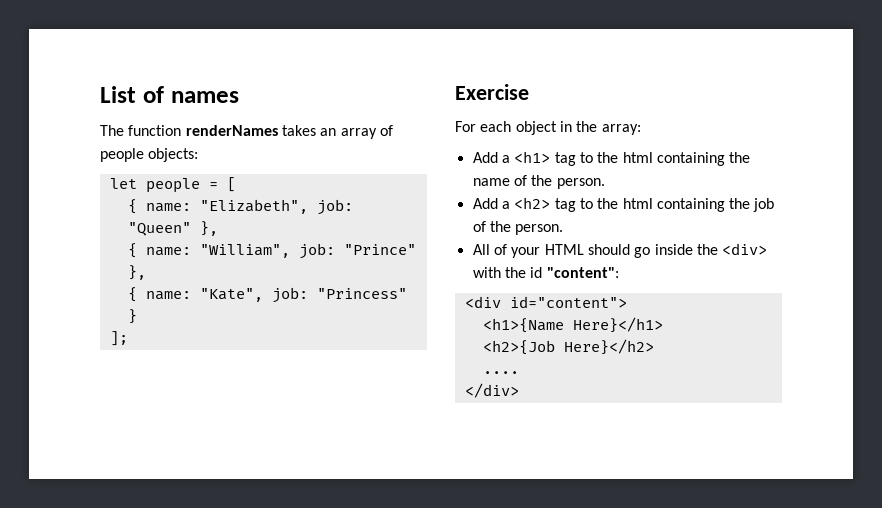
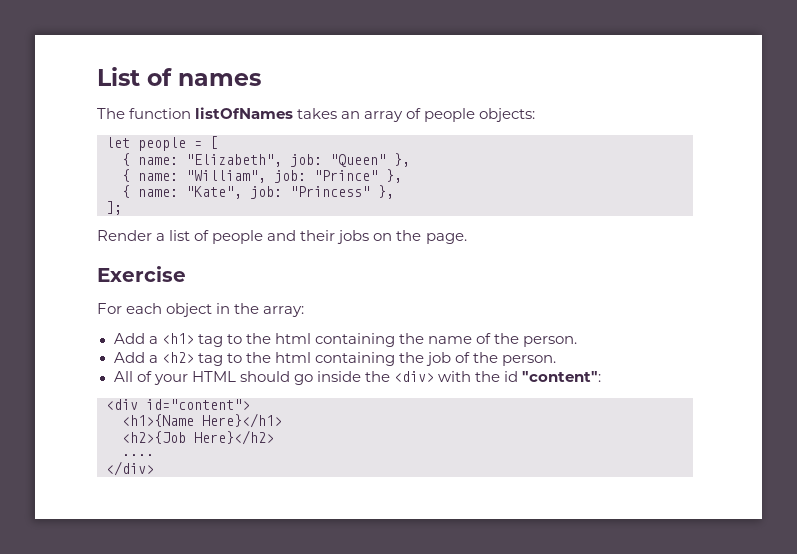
- The function renderNames takes an array of people objects:
+ The function listOfNames takes an array of people objects:
- { name: "Kate", job: "Princess" }
+ { name: "Kate", job: "Princess" },
+ Render a list of people and their jobs on the page.

